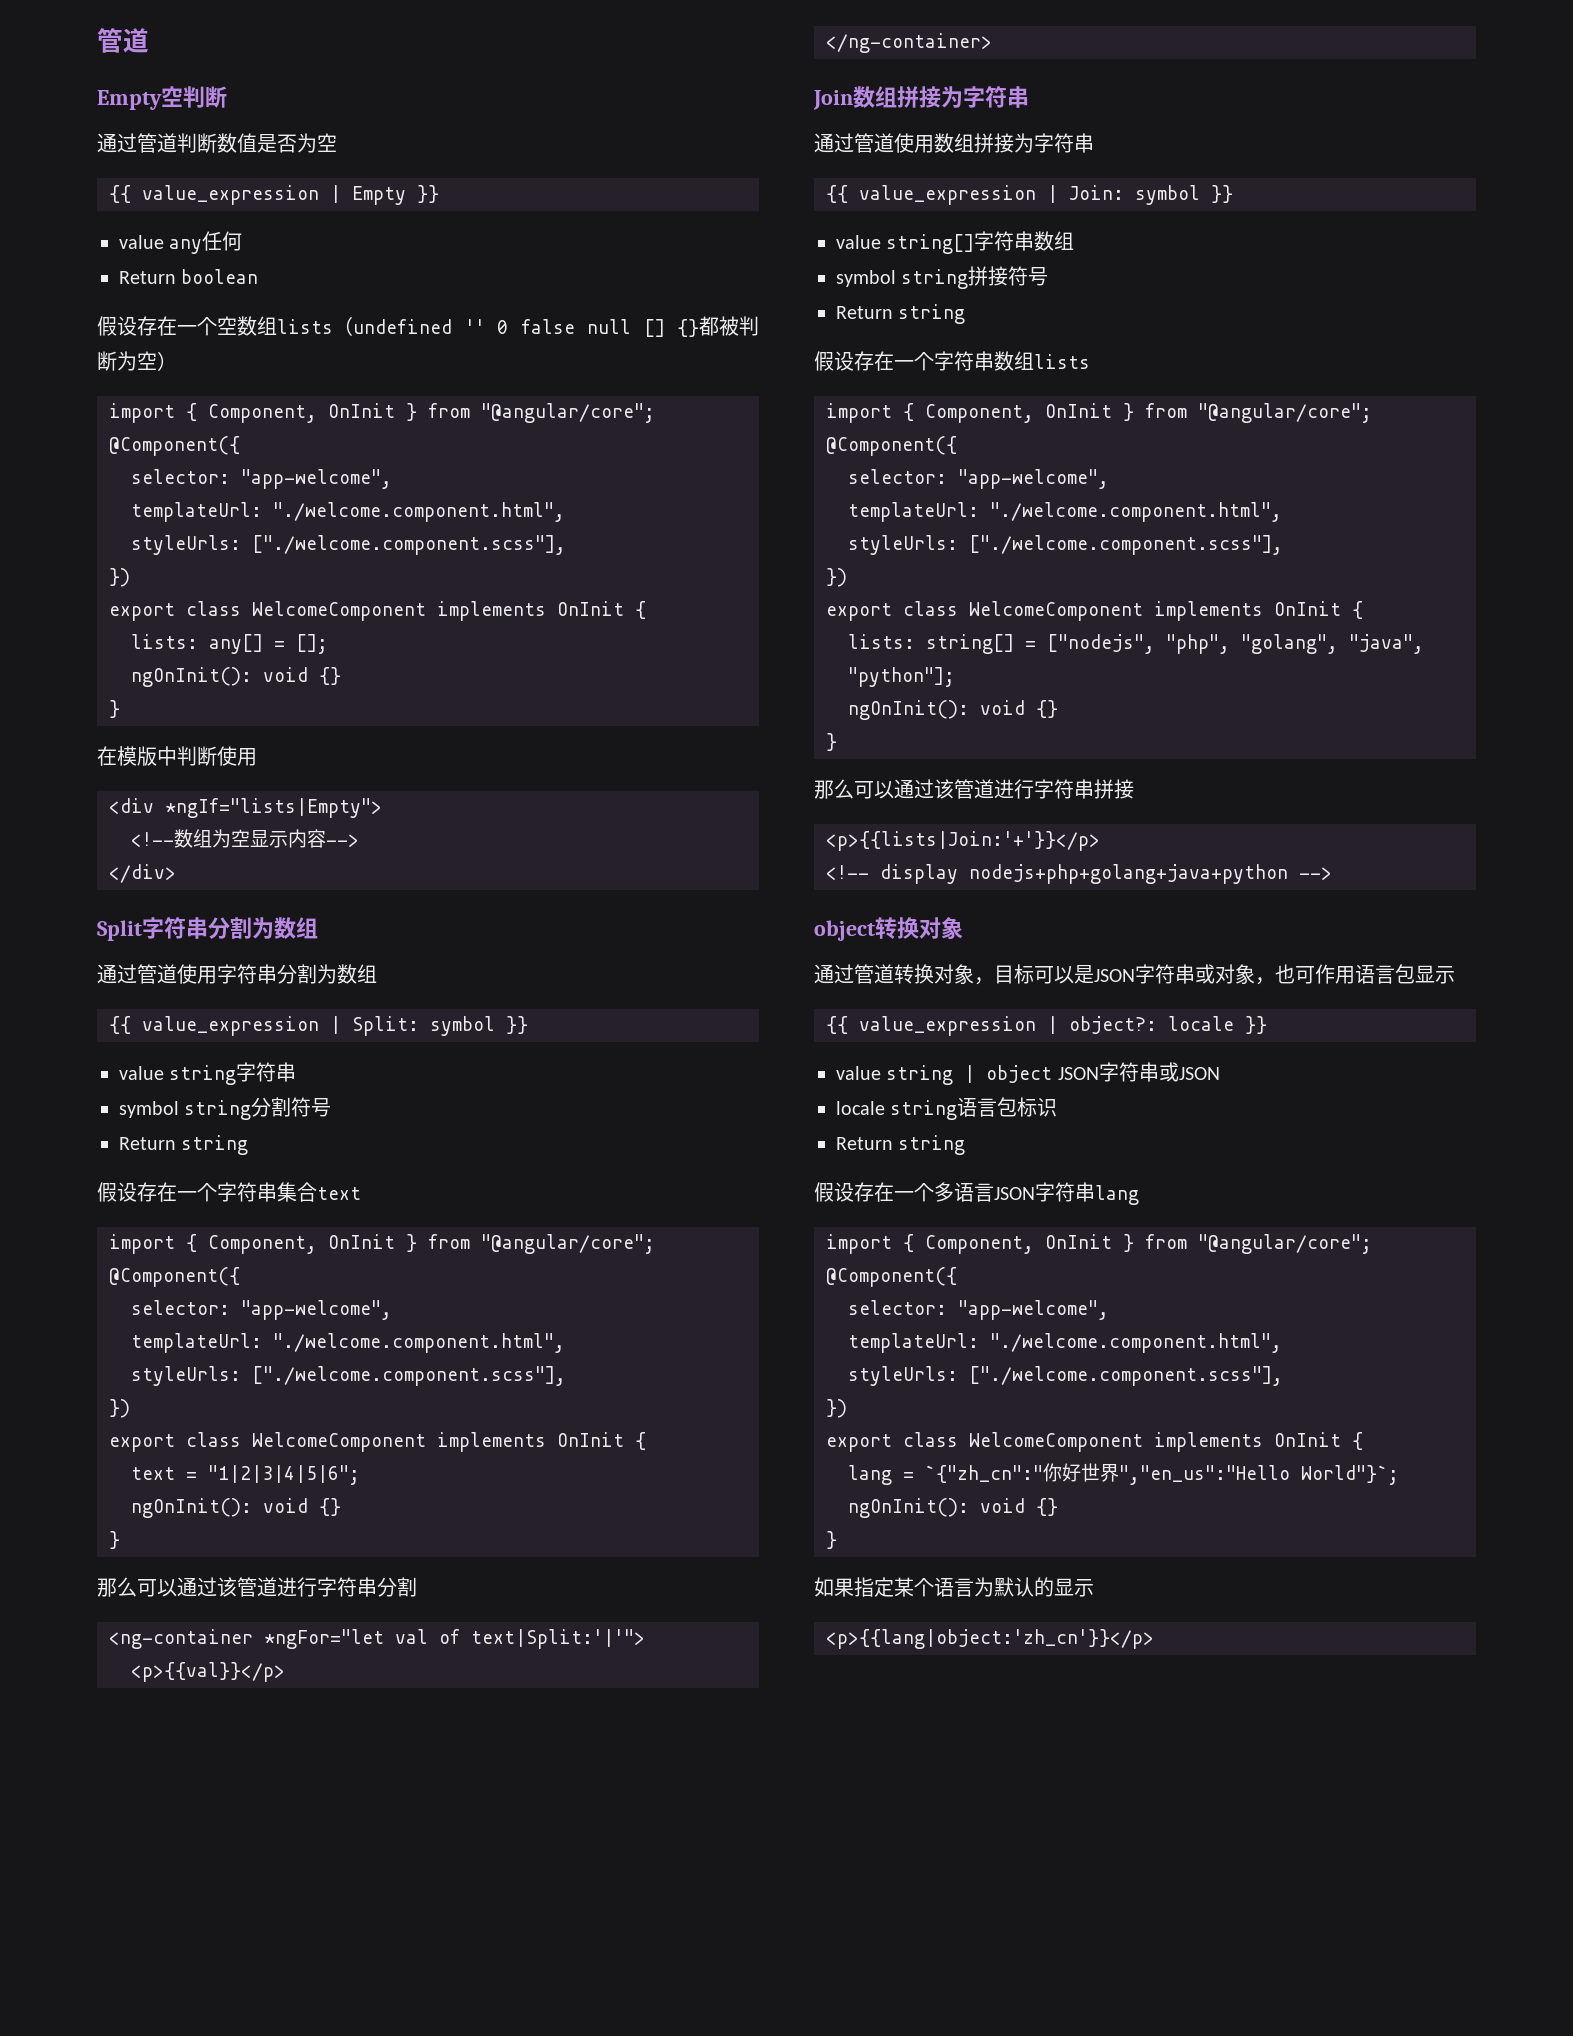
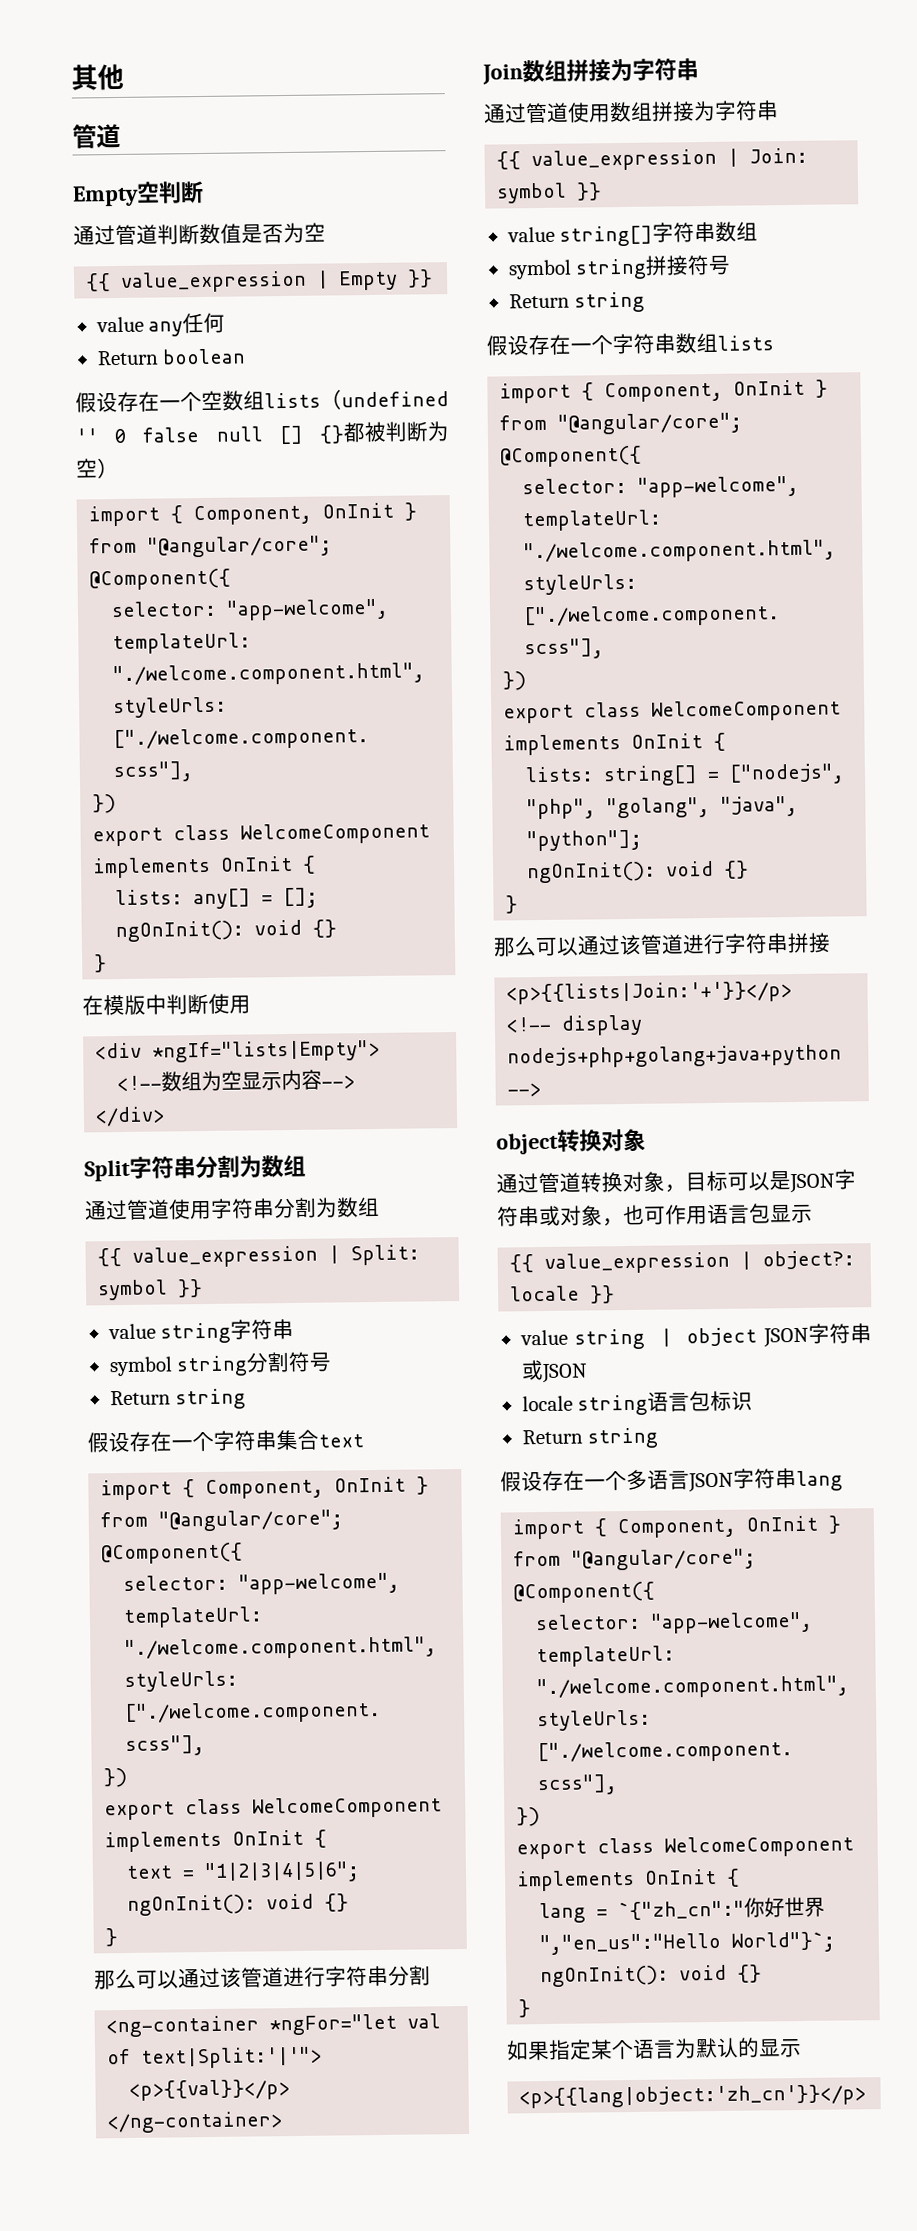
+ 其他

